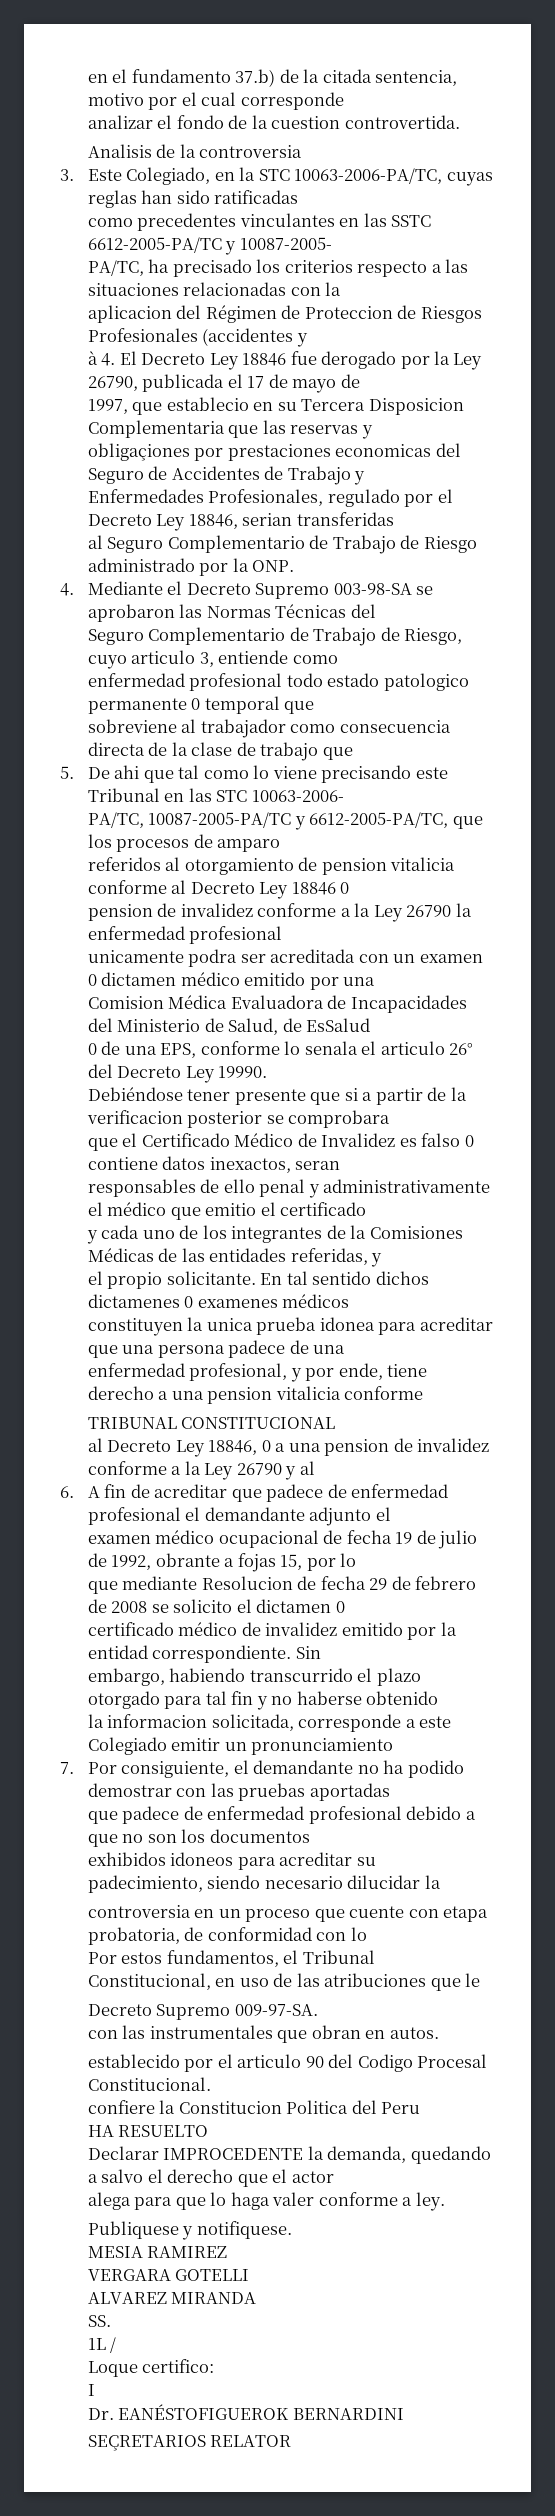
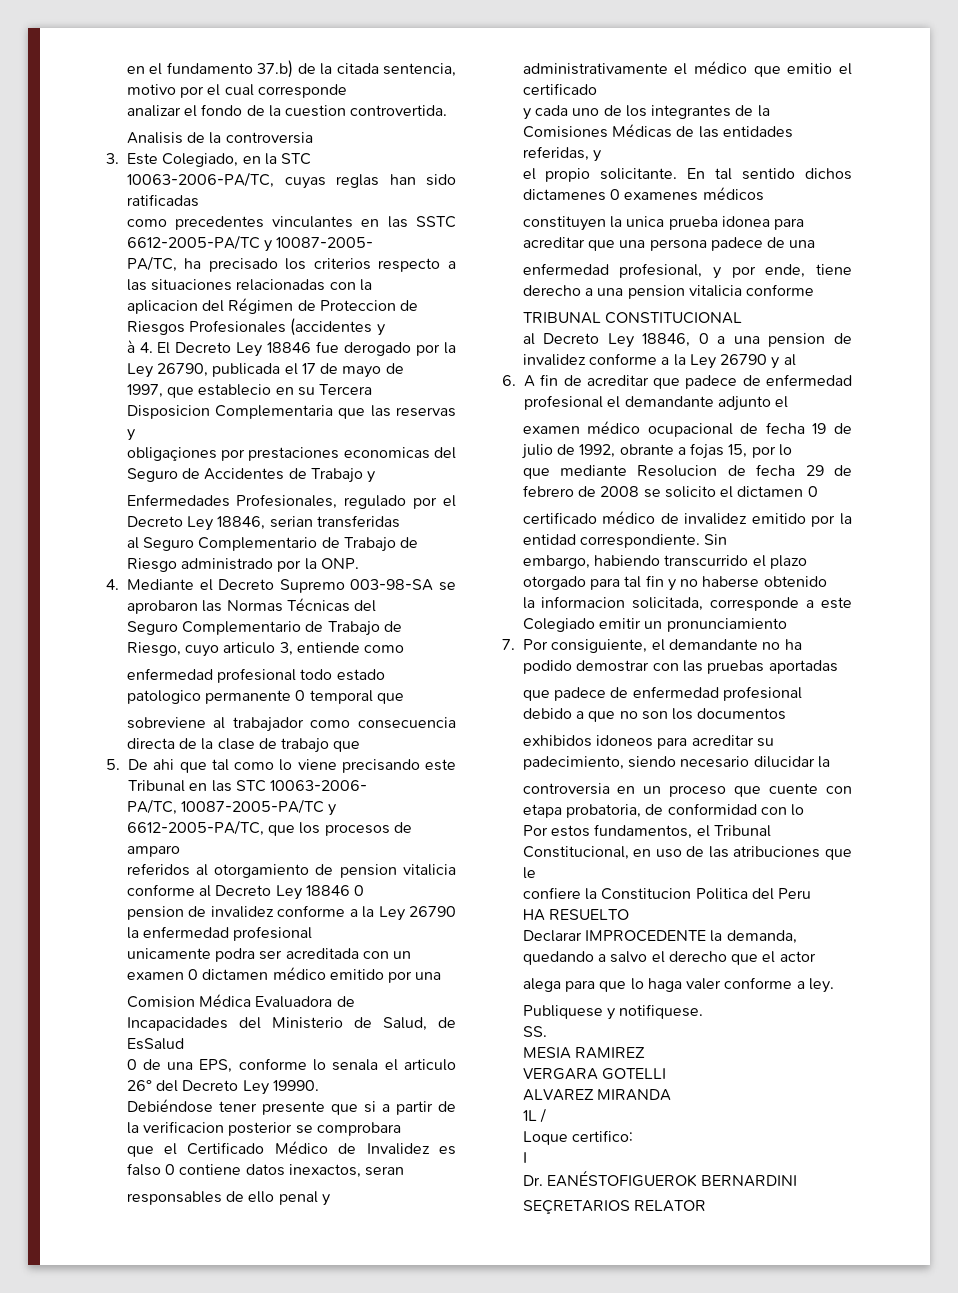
- Decreto Supremo 009-97-SA.
- con las instrumentales que obran en autos.
- establecido por el articulo 90 del Codigo Procesal Constitucional.
+ SS.
- SS.

